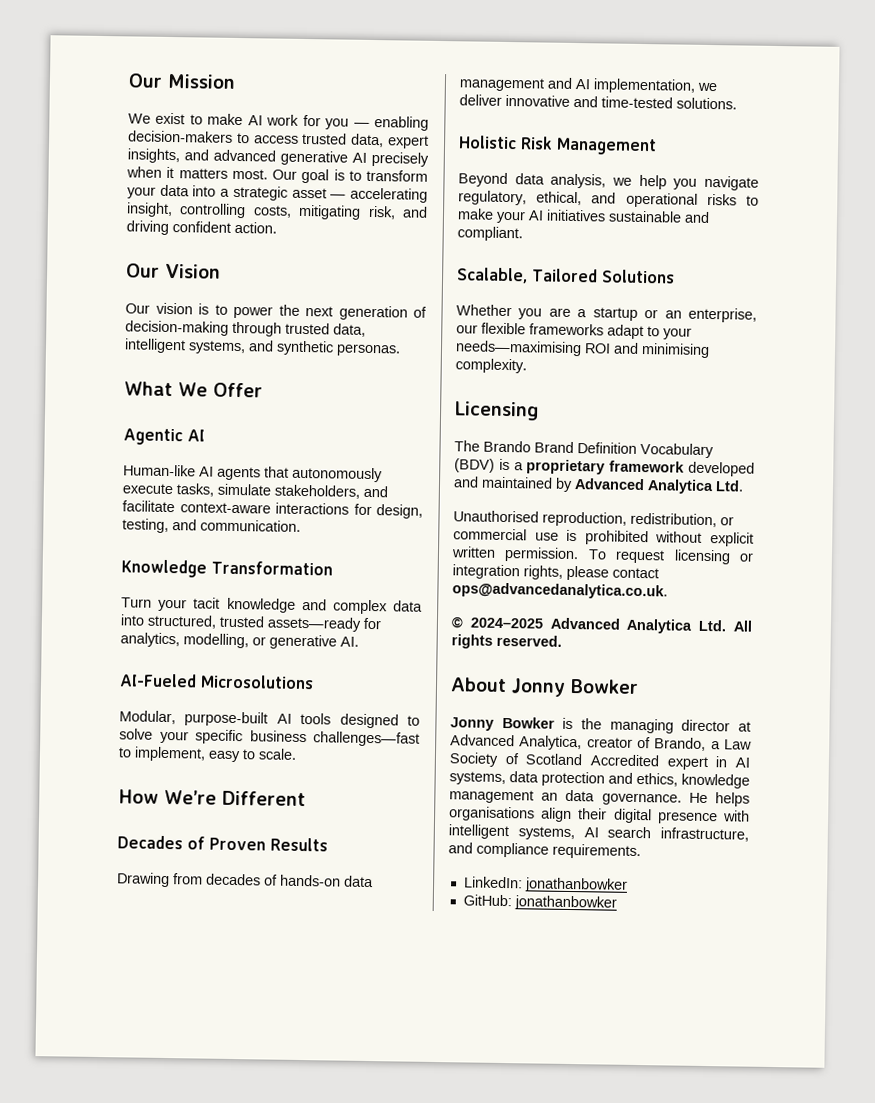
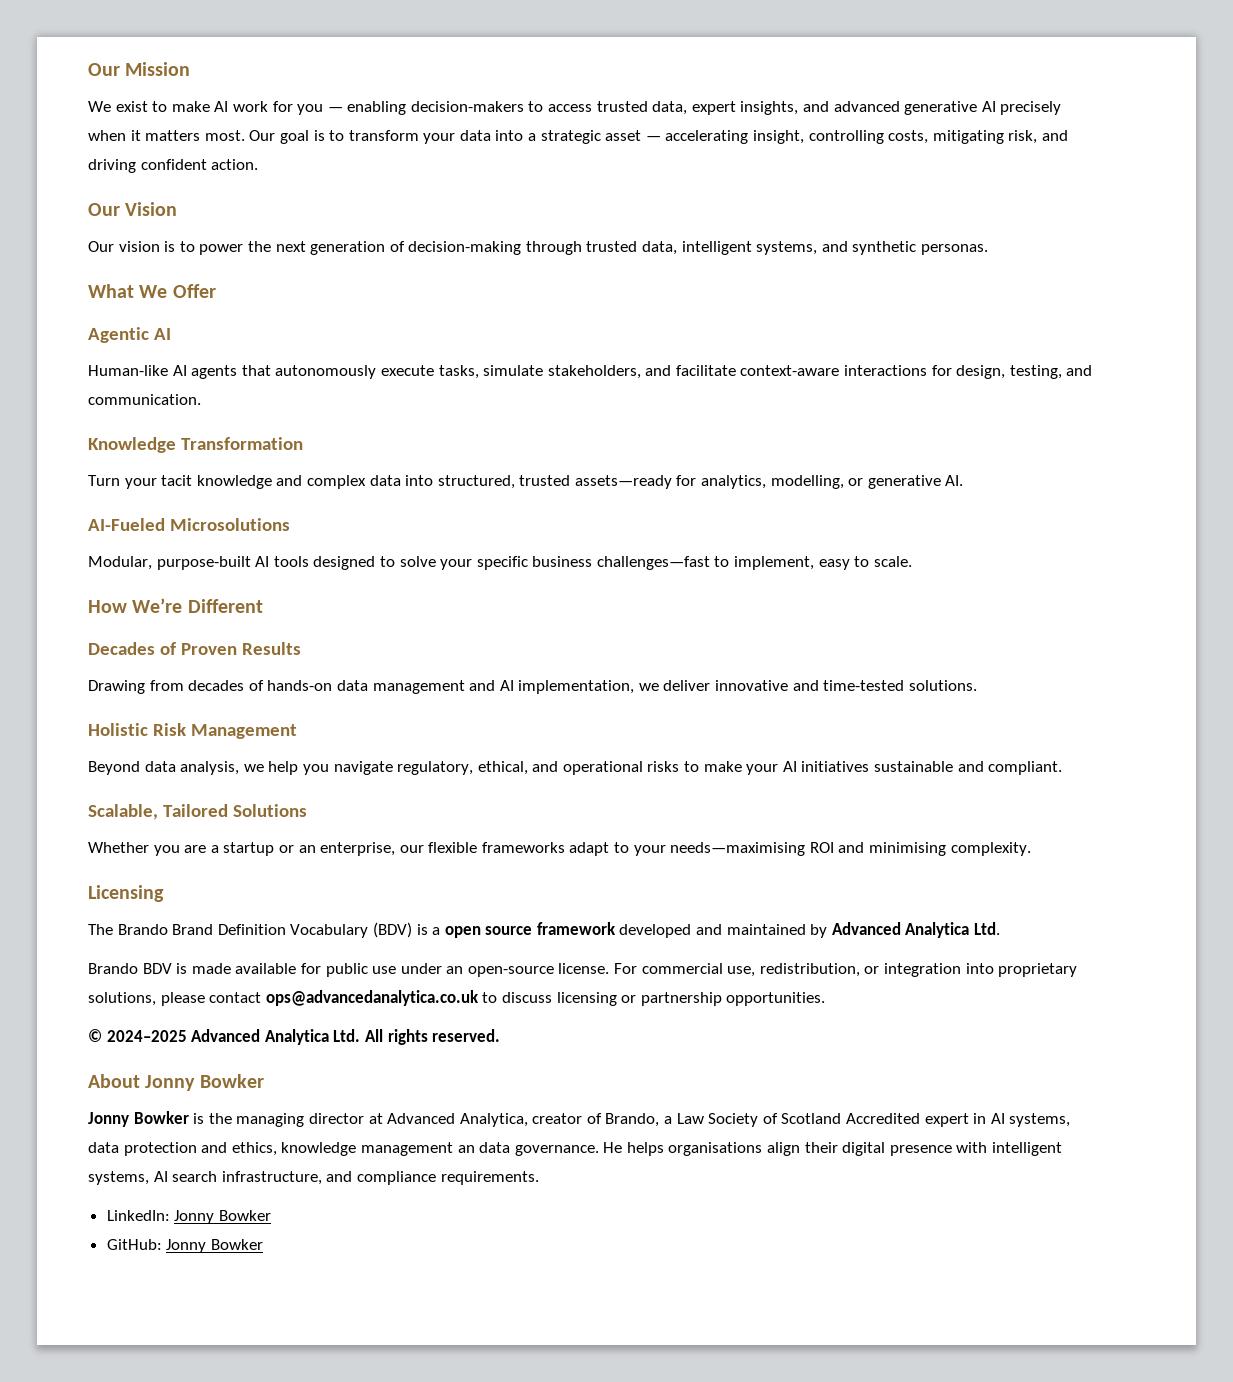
- The Brando Brand Definition Vocabulary (BDV) is a proprietary framework developed and maintained by Advanced Analytica Ltd.
+ The Brando Brand Definition Vocabulary (BDV) is a open source framework developed and maintained by Advanced Analytica Ltd.
- Unauthorised reproduction, redistribution, or commercial use is prohibited without explicit written permission. To request licensing or integration rights, please contact ops@advancedanalytica.co.uk.
+ Brando BDV is made available for public use under an open-source license. For commercial use, redistribution, or integration into proprietary solutions, please contact ops@advancedanalytica.co.uk to discuss licensing or partnership opportunities.
- LinkedIn: jonathanbowker
+ LinkedIn: Jonny Bowker
- GitHub: jonathanbowker
+ GitHub: Jonny Bowker

